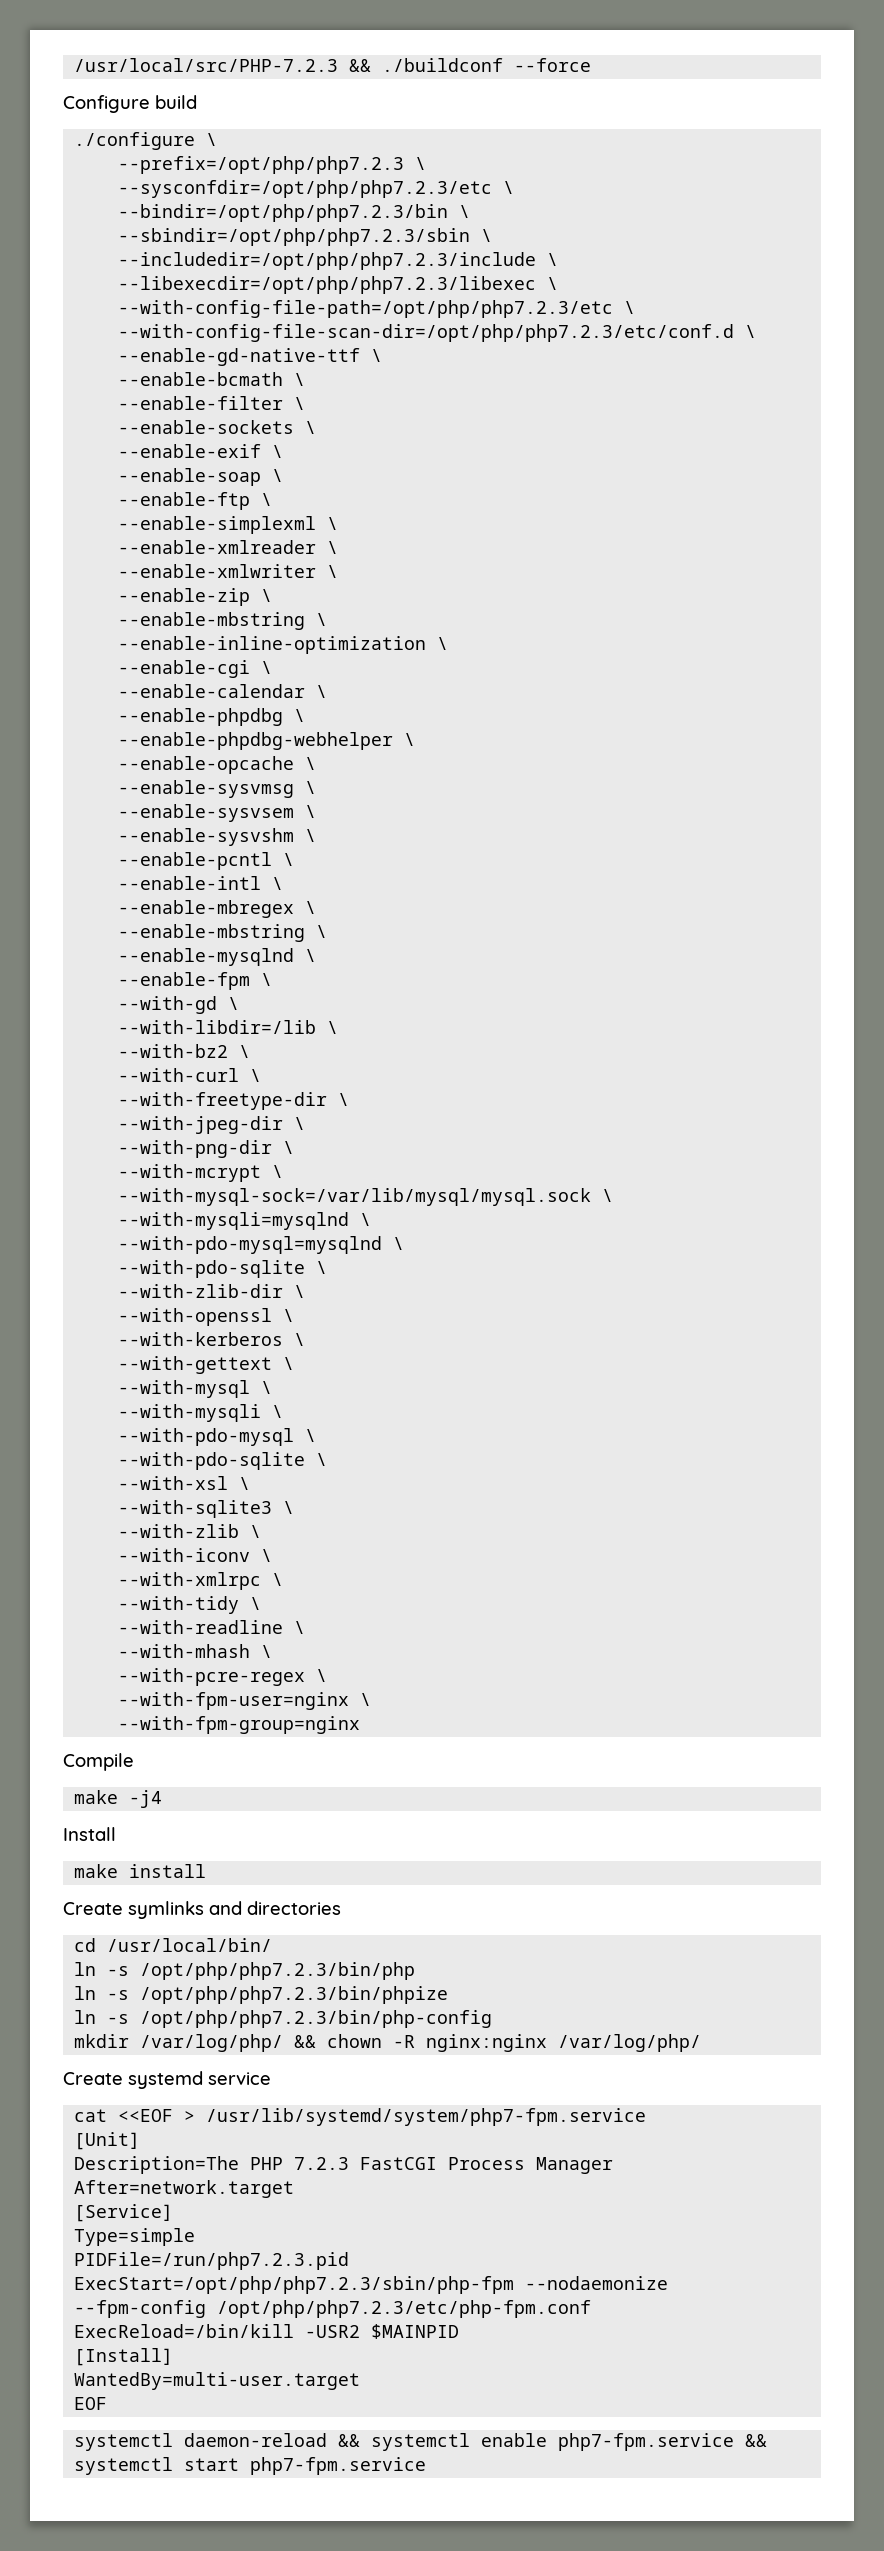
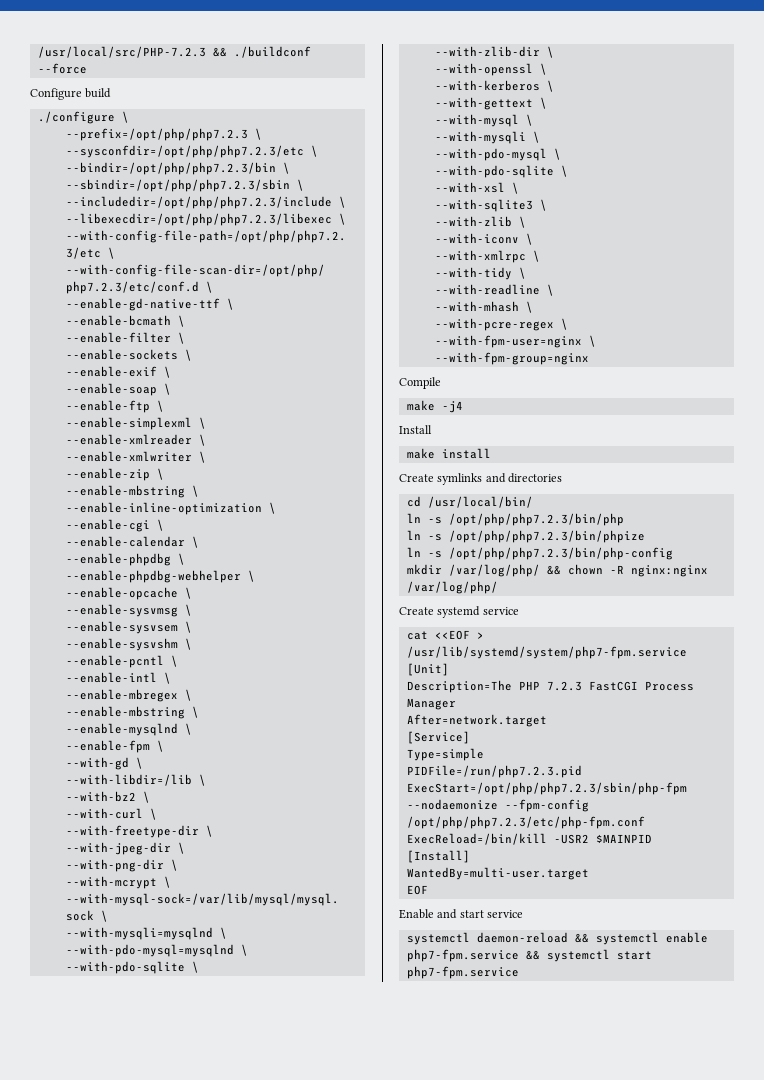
+ Enable and start service

